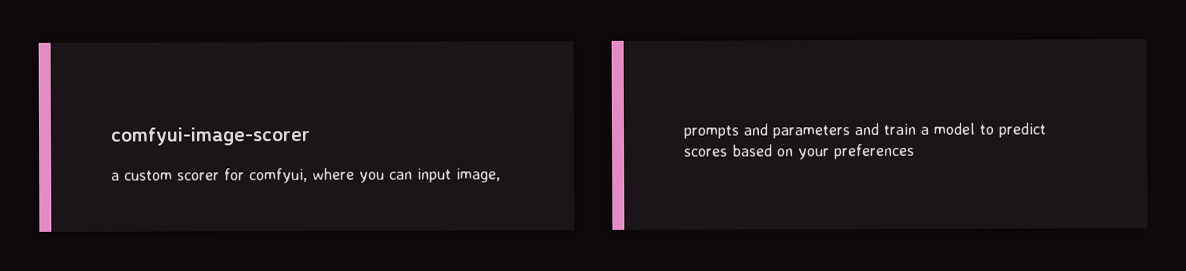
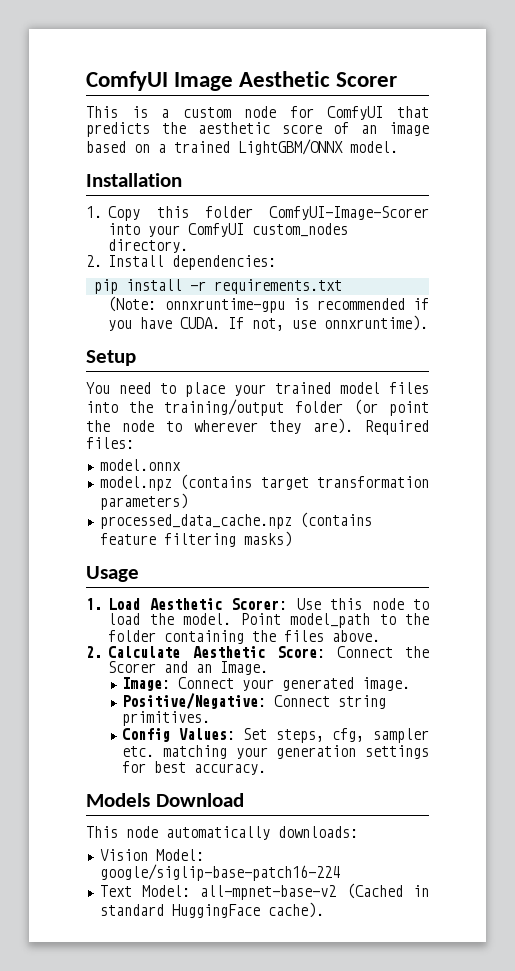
- comfyui-image-scorer
- a custom scorer for comfyui, where you can input image, prompts and parameters and train a model to predict scores based on your preferences
+ ComfyUI Image Aesthetic Scorer
+ This is a custom node for ComfyUI that predicts the aesthetic score of an image based on a trained LightGBM/ONNX model.
+ Installation
+ 1. Copy this folder ComfyUI-Image-Scorer into your ComfyUI custom_nodes directory.
+ 2. Install dependencies:
+ pip install -r requirements.txt
+ (Note: onnxruntime-gpu is recommended if you have CUDA. If not, use onnxruntime).
+ Setup
+ You need to place your trained model files into the training/output folder (or point the node to wherever they are). Required files:
+ model.onnx
+ model.npz (contains target transformation parameters)
+ processed_data_cache.npz (contains feature filtering masks)
+ Usage
+ 1. Load Aesthetic Scorer: Use this node to load the model. Point model_path to the folder containing the files above.
+ 2. Calculate Aesthetic Score: Connect the Scorer and an Image.
+ Image: Connect your generated image.
+ Positive/Negative: Connect string primitives.
+ Config Values: Set steps, cfg, sampler etc. matching your generation settings for best accuracy.
+ Models Download
+ This node automatically downloads:
+ Vision Model: google/siglip-base-patch16-224
+ Text Model: all-mpnet-base-v2 (Cached in standard HuggingFace cache).

